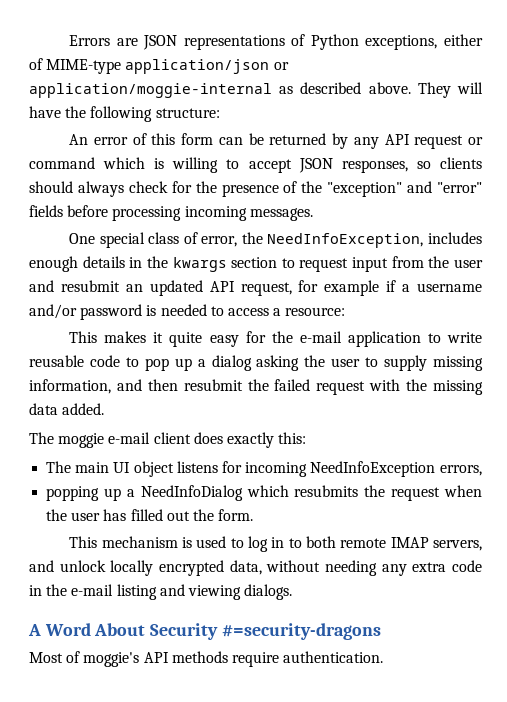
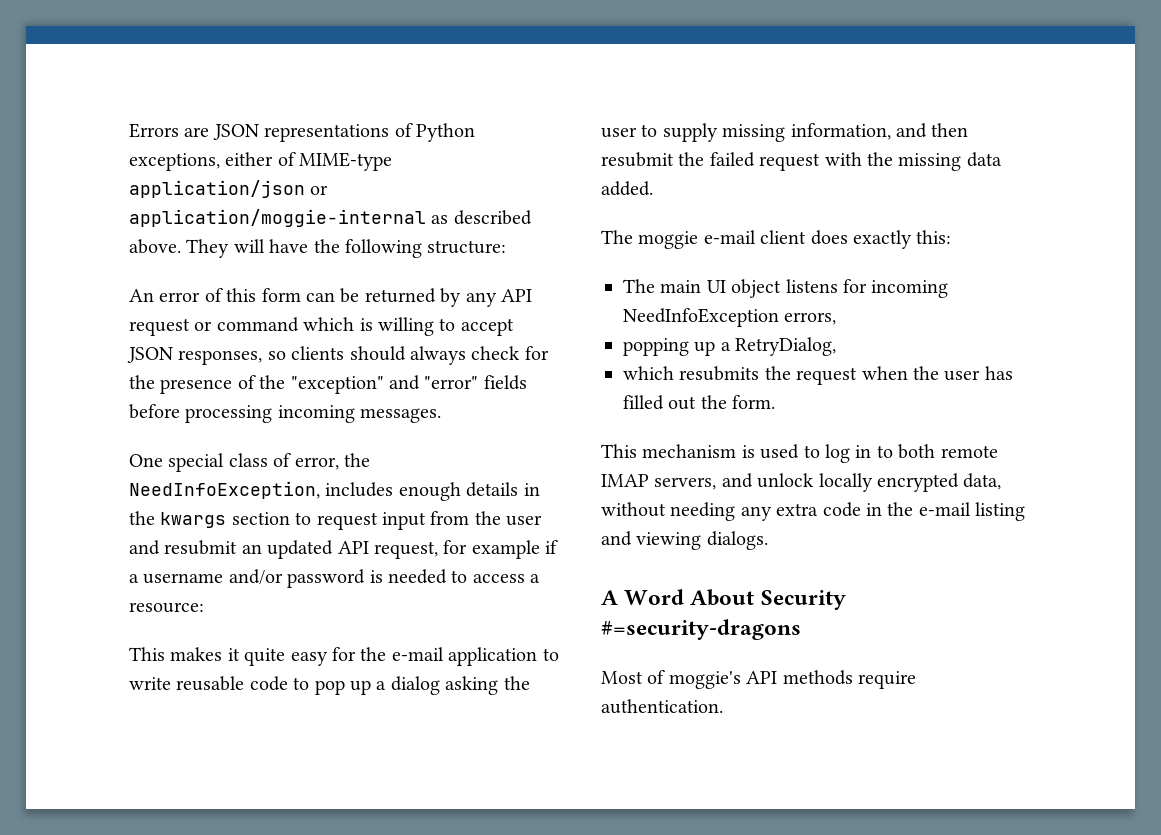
- popping up a NeedInfoDialog which resubmits the request when the user has filled out the form.
+ popping up a RetryDialog,
+ which resubmits the request when the user has filled out the form.

